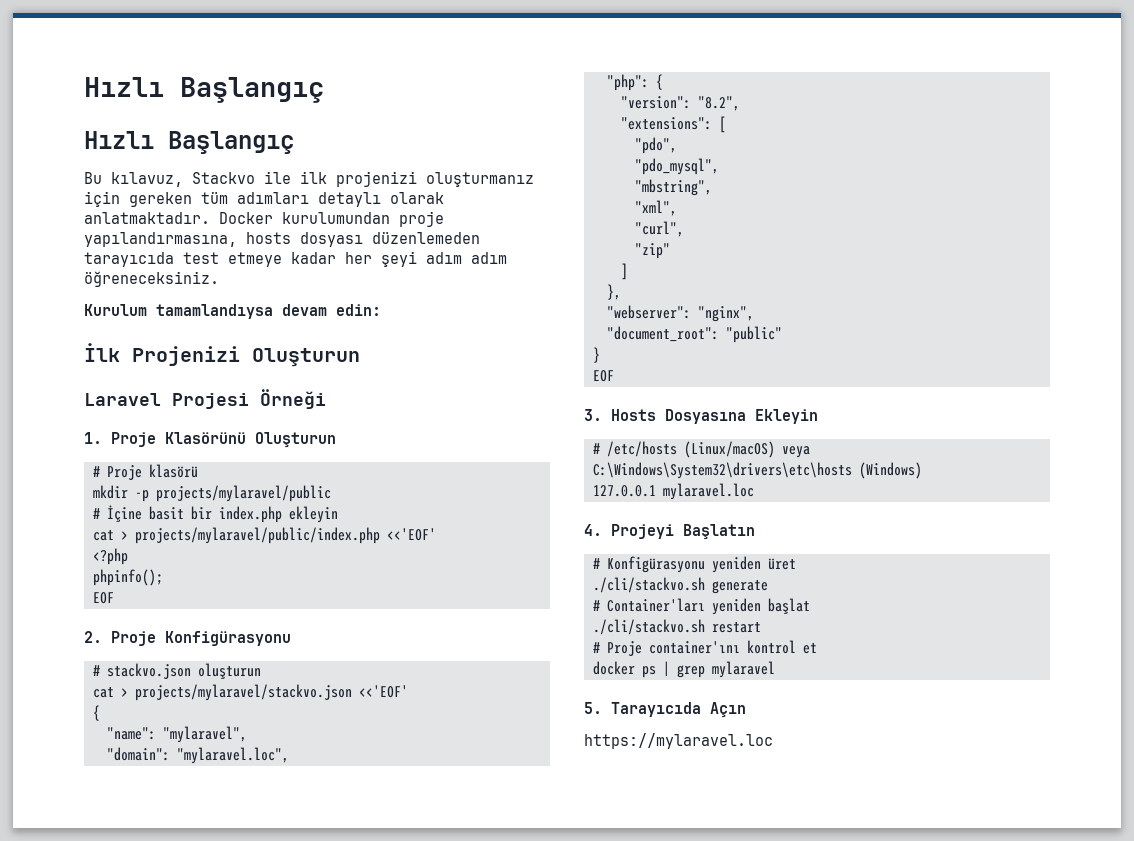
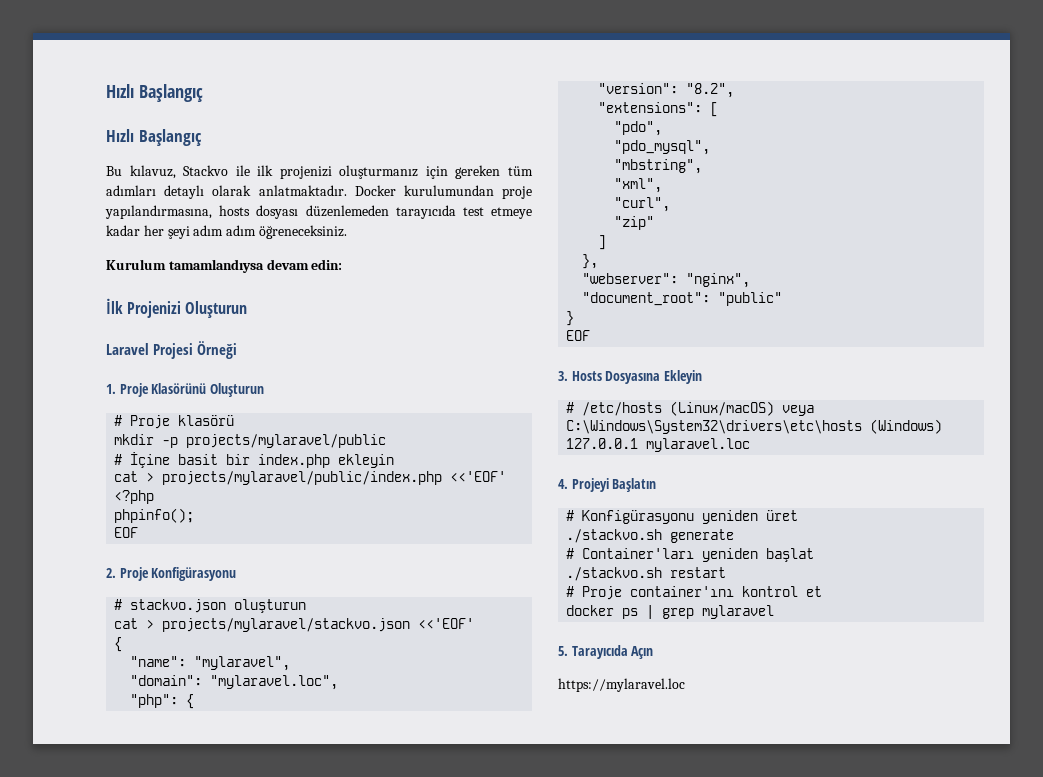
- ./cli/stackvo.sh generate
+ ./stackvo.sh generate
- ./cli/stackvo.sh restart
+ ./stackvo.sh restart

